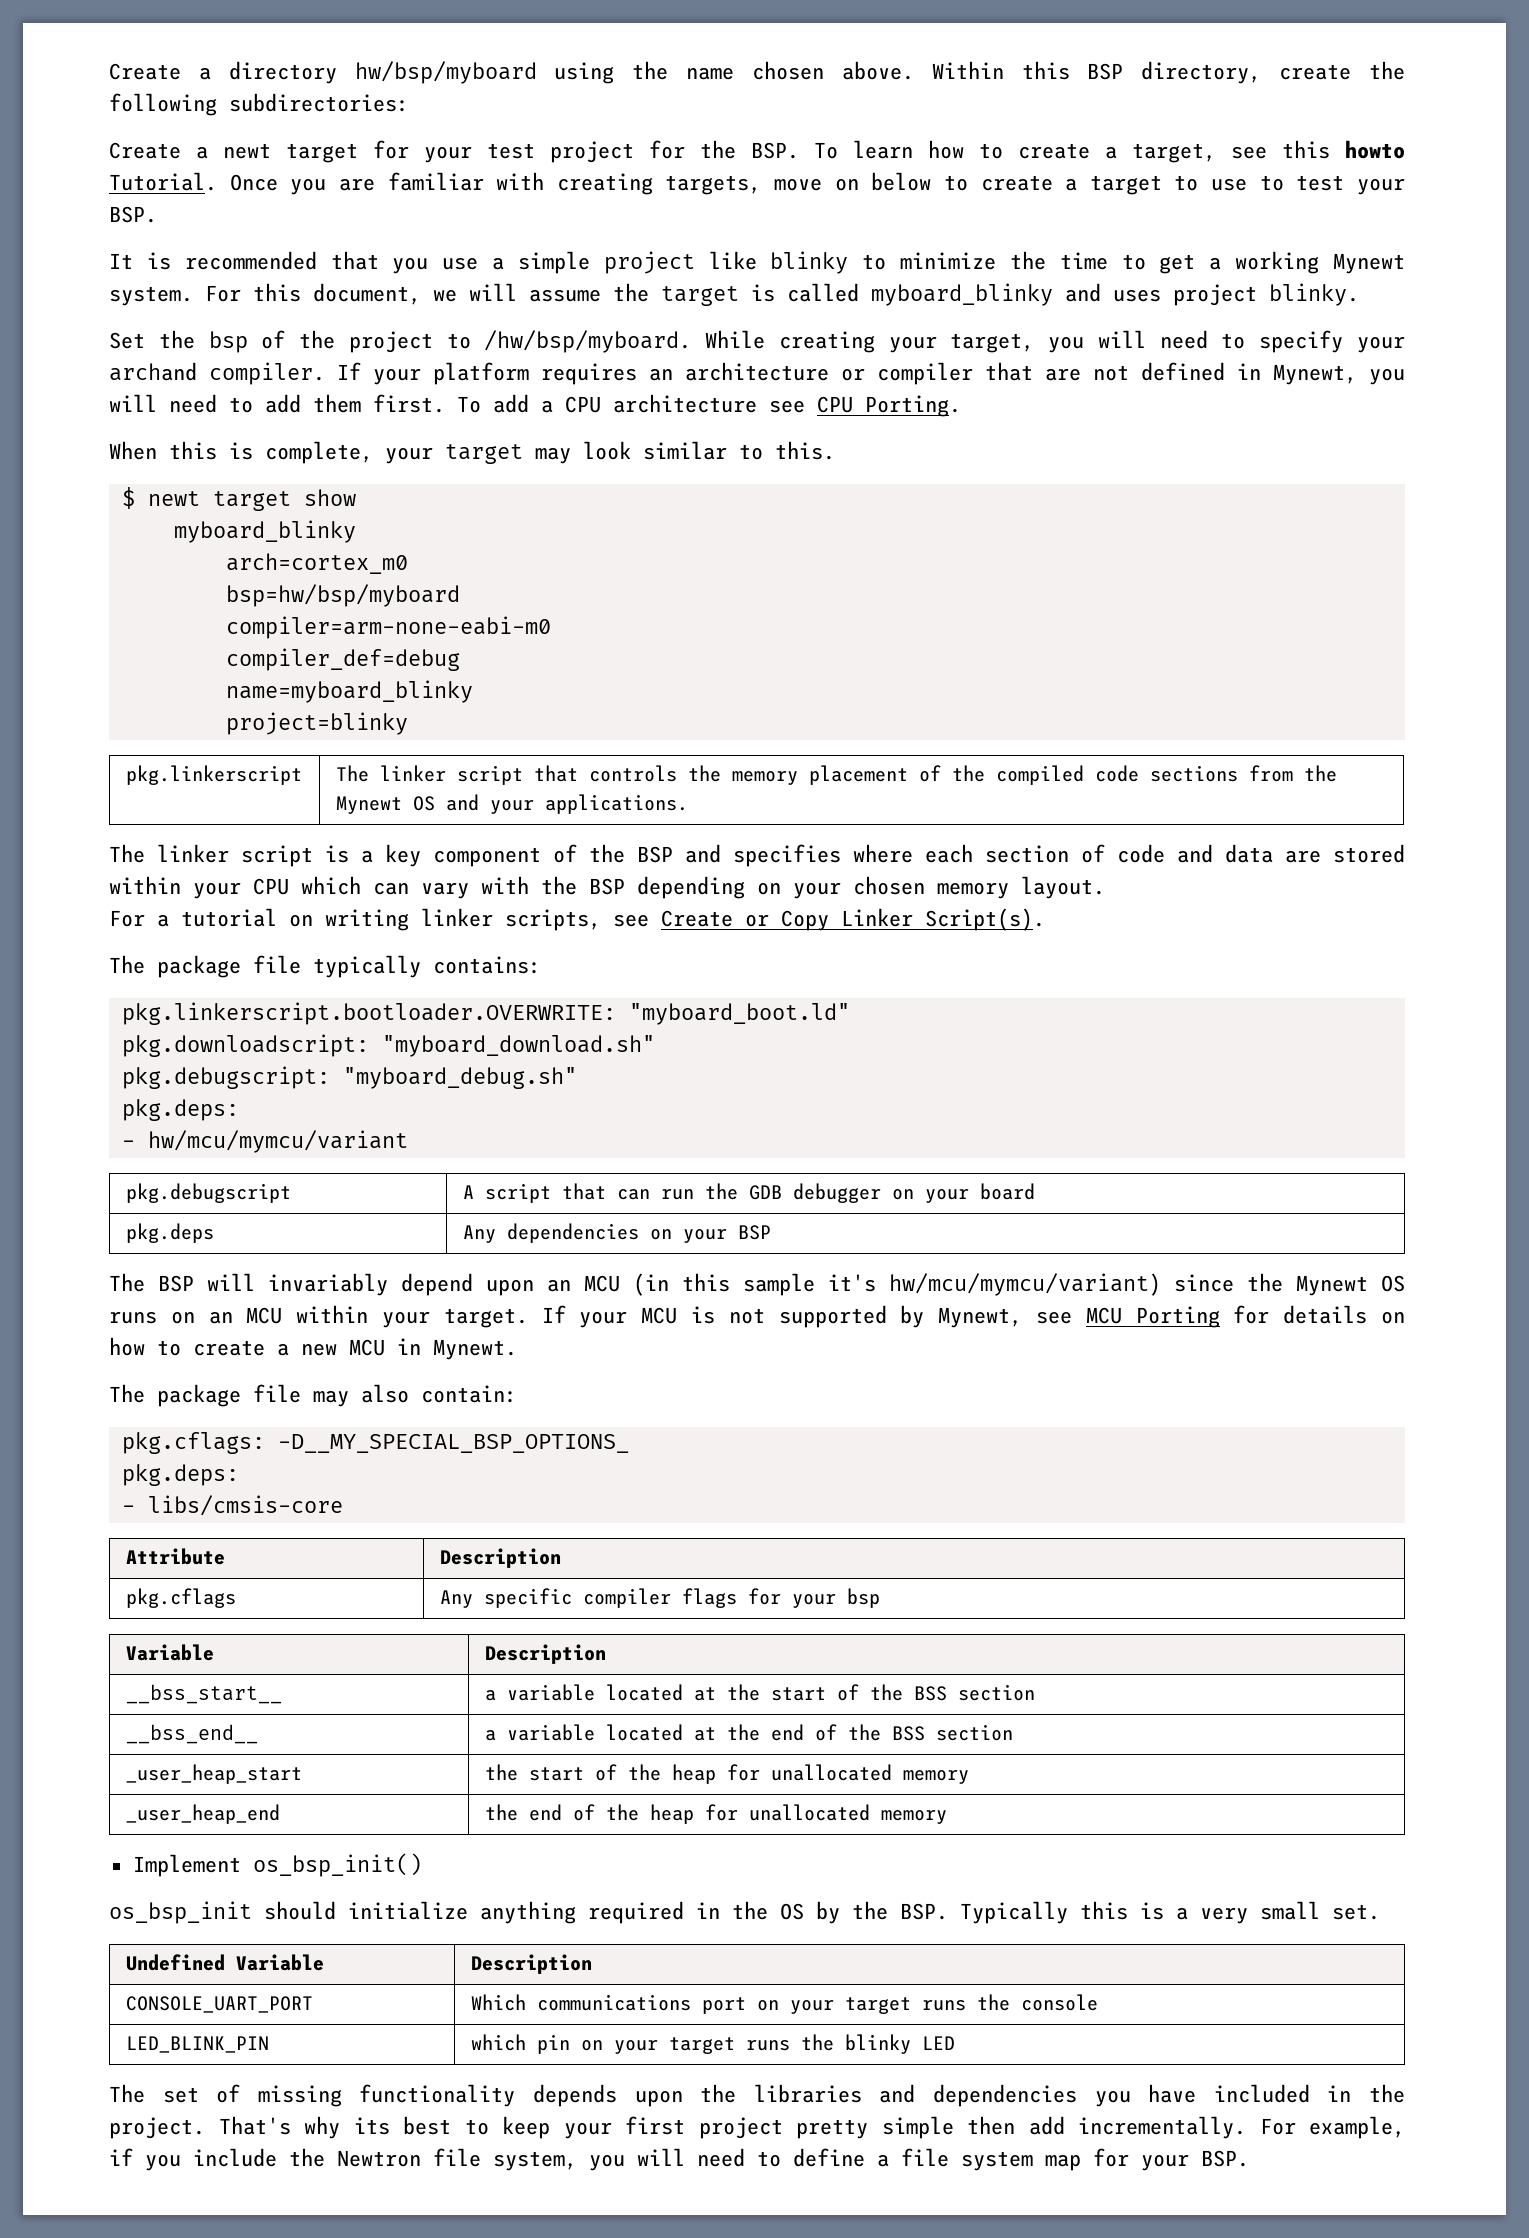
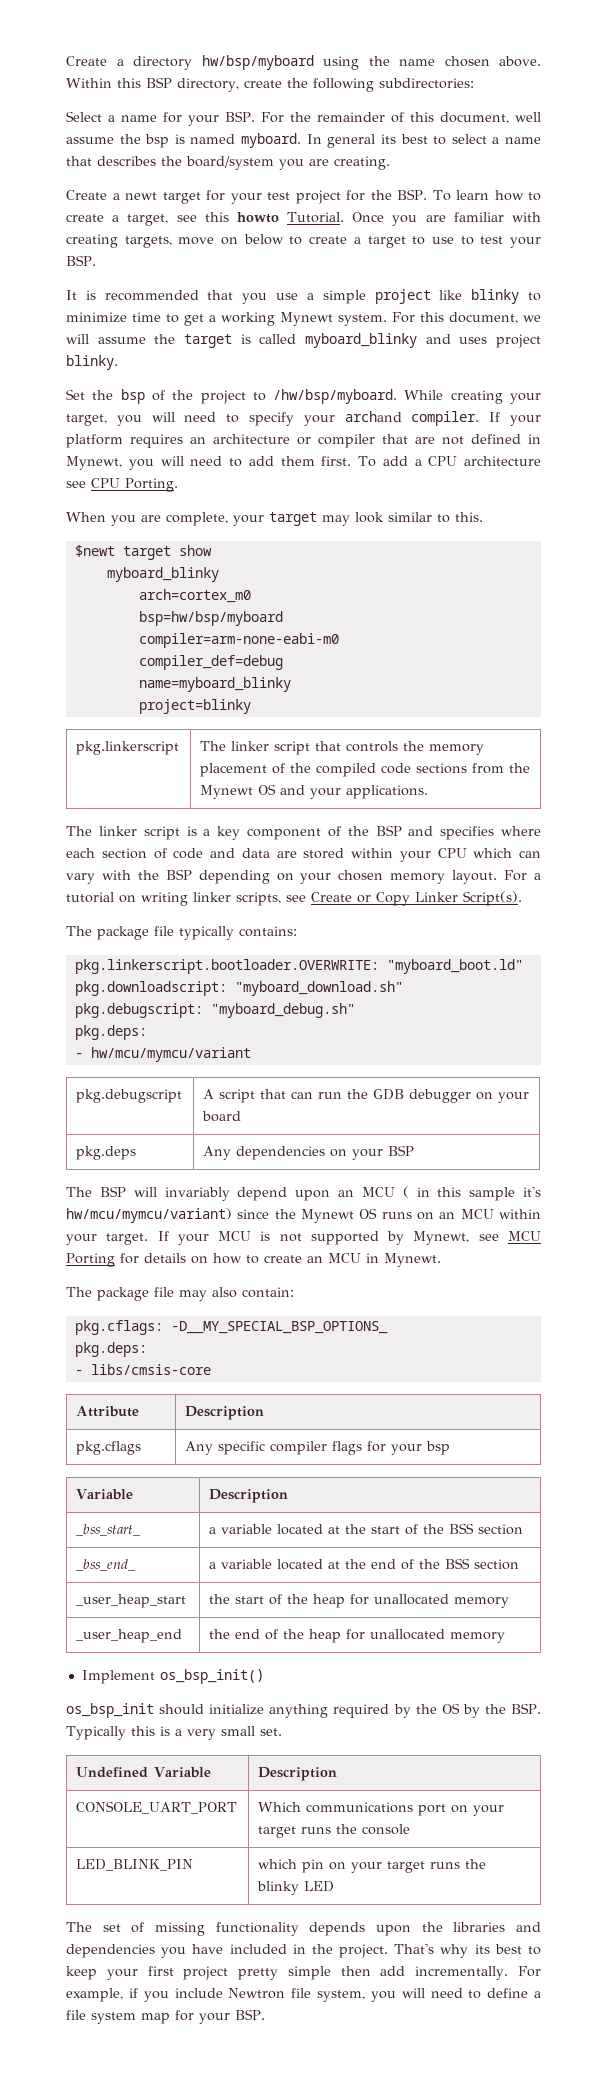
+ Select a name for your BSP. For the remainder of this document, well assume the bsp is named myboard. In general its best to select a name that describes the board/system you are creating.
- It is recommended that you use a simple project like blinky to minimize the time to get a working Mynewt system.
+ It is recommended that you use a simple project like blinky to minimize time to get a working Mynewt system.
- When this is complete, your target may look similar to this.
+ When you are complete, your target may look similar to this.
- $ newt target show
+ $newt target show
- The linker script is a key component of the BSP and specifies where each section of code and data are stored within your CPU which can vary with the BSP depending on your chosen memory layout.
- For a tutorial on writing linker scripts, see Create or Copy Linker Script(s).
+ The linker script is a key component of the BSP and specifies where each section of code and data are stored within your CPU which can vary with the BSP depending on your chosen memory layout. For a tutorial on writing linker scripts, see Create or Copy Linker Script(s).
- The BSP will invariably depend upon an MCU (in this sample it's hw/mcu/mymcu/variant) since the Mynewt OS runs on an MCU within your target.
+ The BSP will invariably depend upon an MCU ( in this sample it's hw/mcu/mymcu/variant) since the Mynewt OS runs on an MCU within your target.
- If your MCU is not supported by Mynewt, see MCU Porting for details on how to create a new MCU in Mynewt.
+ If your MCU is not supported by Mynewt, see MCU Porting for details on how to create an MCU in Mynewt.
- __bss_start__ | a variable located at the start of the BSS section
+ _bss_start_ | a variable located at the start of the BSS section
- __bss_end__ | a variable located at the end of the BSS section
+ _bss_end_ | a variable located at the end of the BSS section
- os_bsp_init should initialize anything required in the OS by the BSP. Typically this is a very small set.
+ os_bsp_init should initialize anything required by the OS by the BSP. Typically this is a very small set.
- For example, if you include the Newtron file system, you will need to define a file system map for your BSP.
+ For example, if you include Newtron file system, you will need to define a file system map for your BSP.

